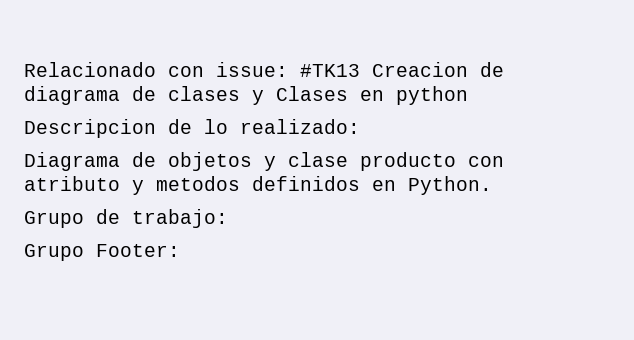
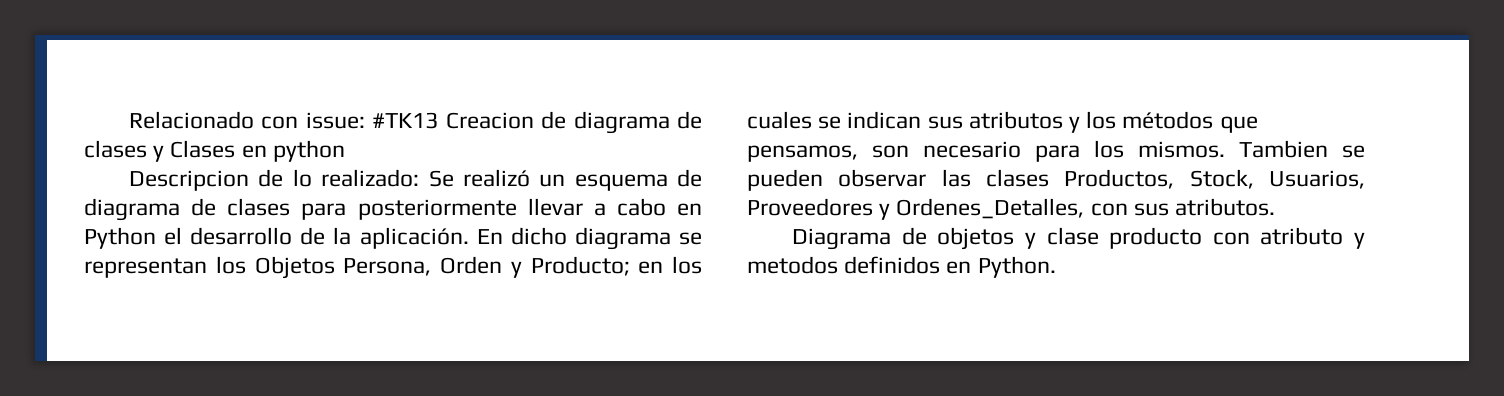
- Descripcion de lo realizado:
+ Descripcion de lo realizado: Se realizó un esquema de diagrama de clases para posteriormente llevar a cabo en Python el desarrollo de la aplicación. En dicho diagrama se representan los Objetos Persona, Orden y Producto; en los cuales se indican sus atributos y los métodos que pensamos, son necesario para los mismos. Tambien se pueden observar las clases Productos, Stock, Usuarios, Proveedores y Ordenes_Detalles, con sus atributos.
- Grupo de trabajo:
- Grupo Footer:

